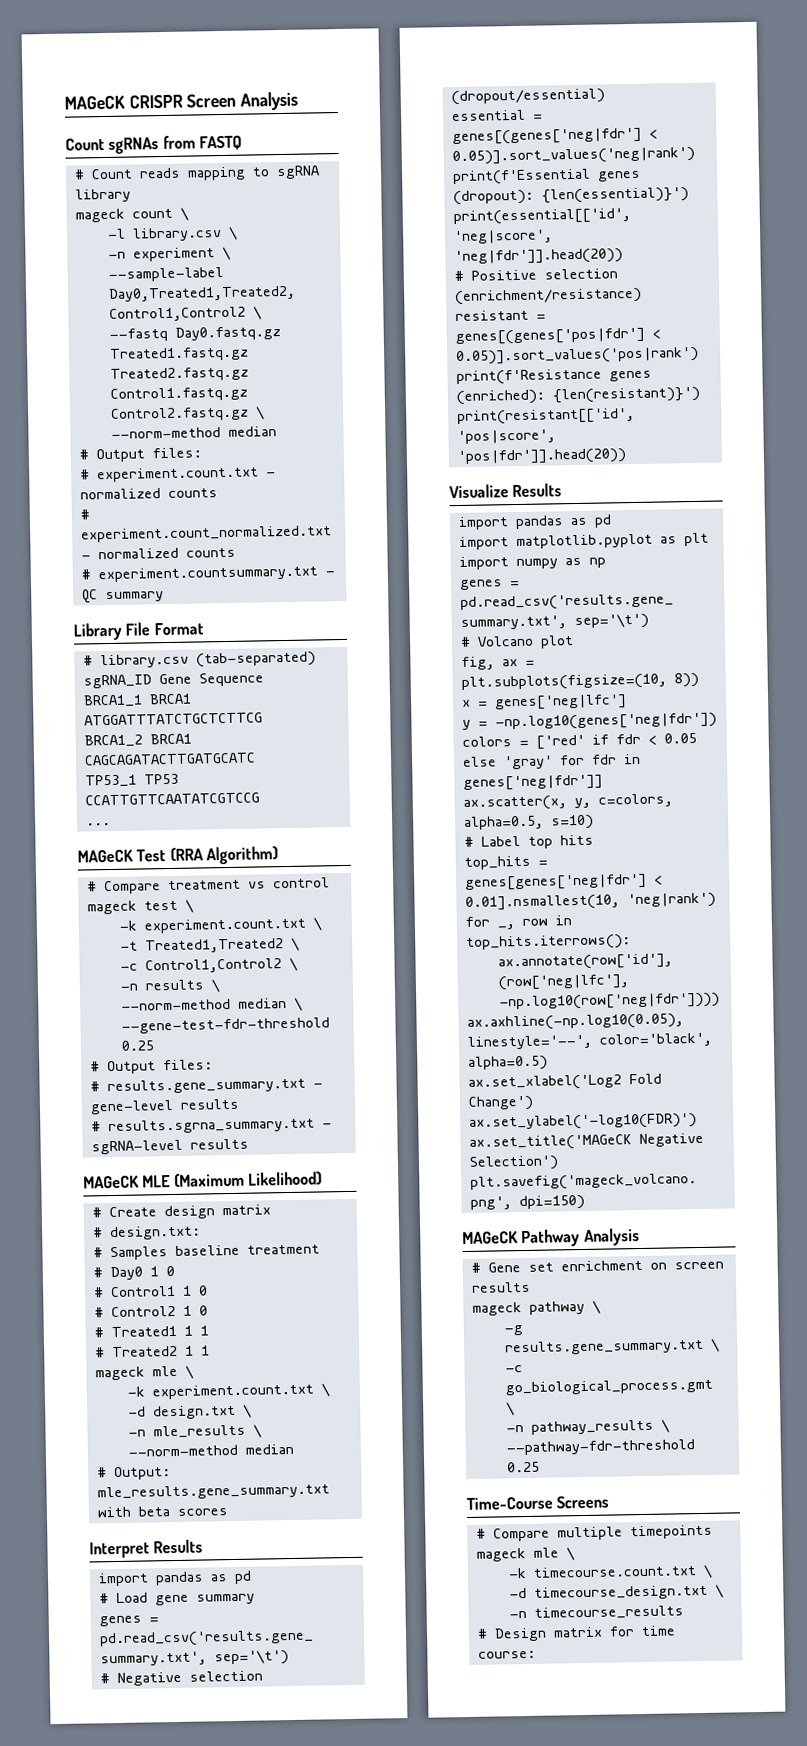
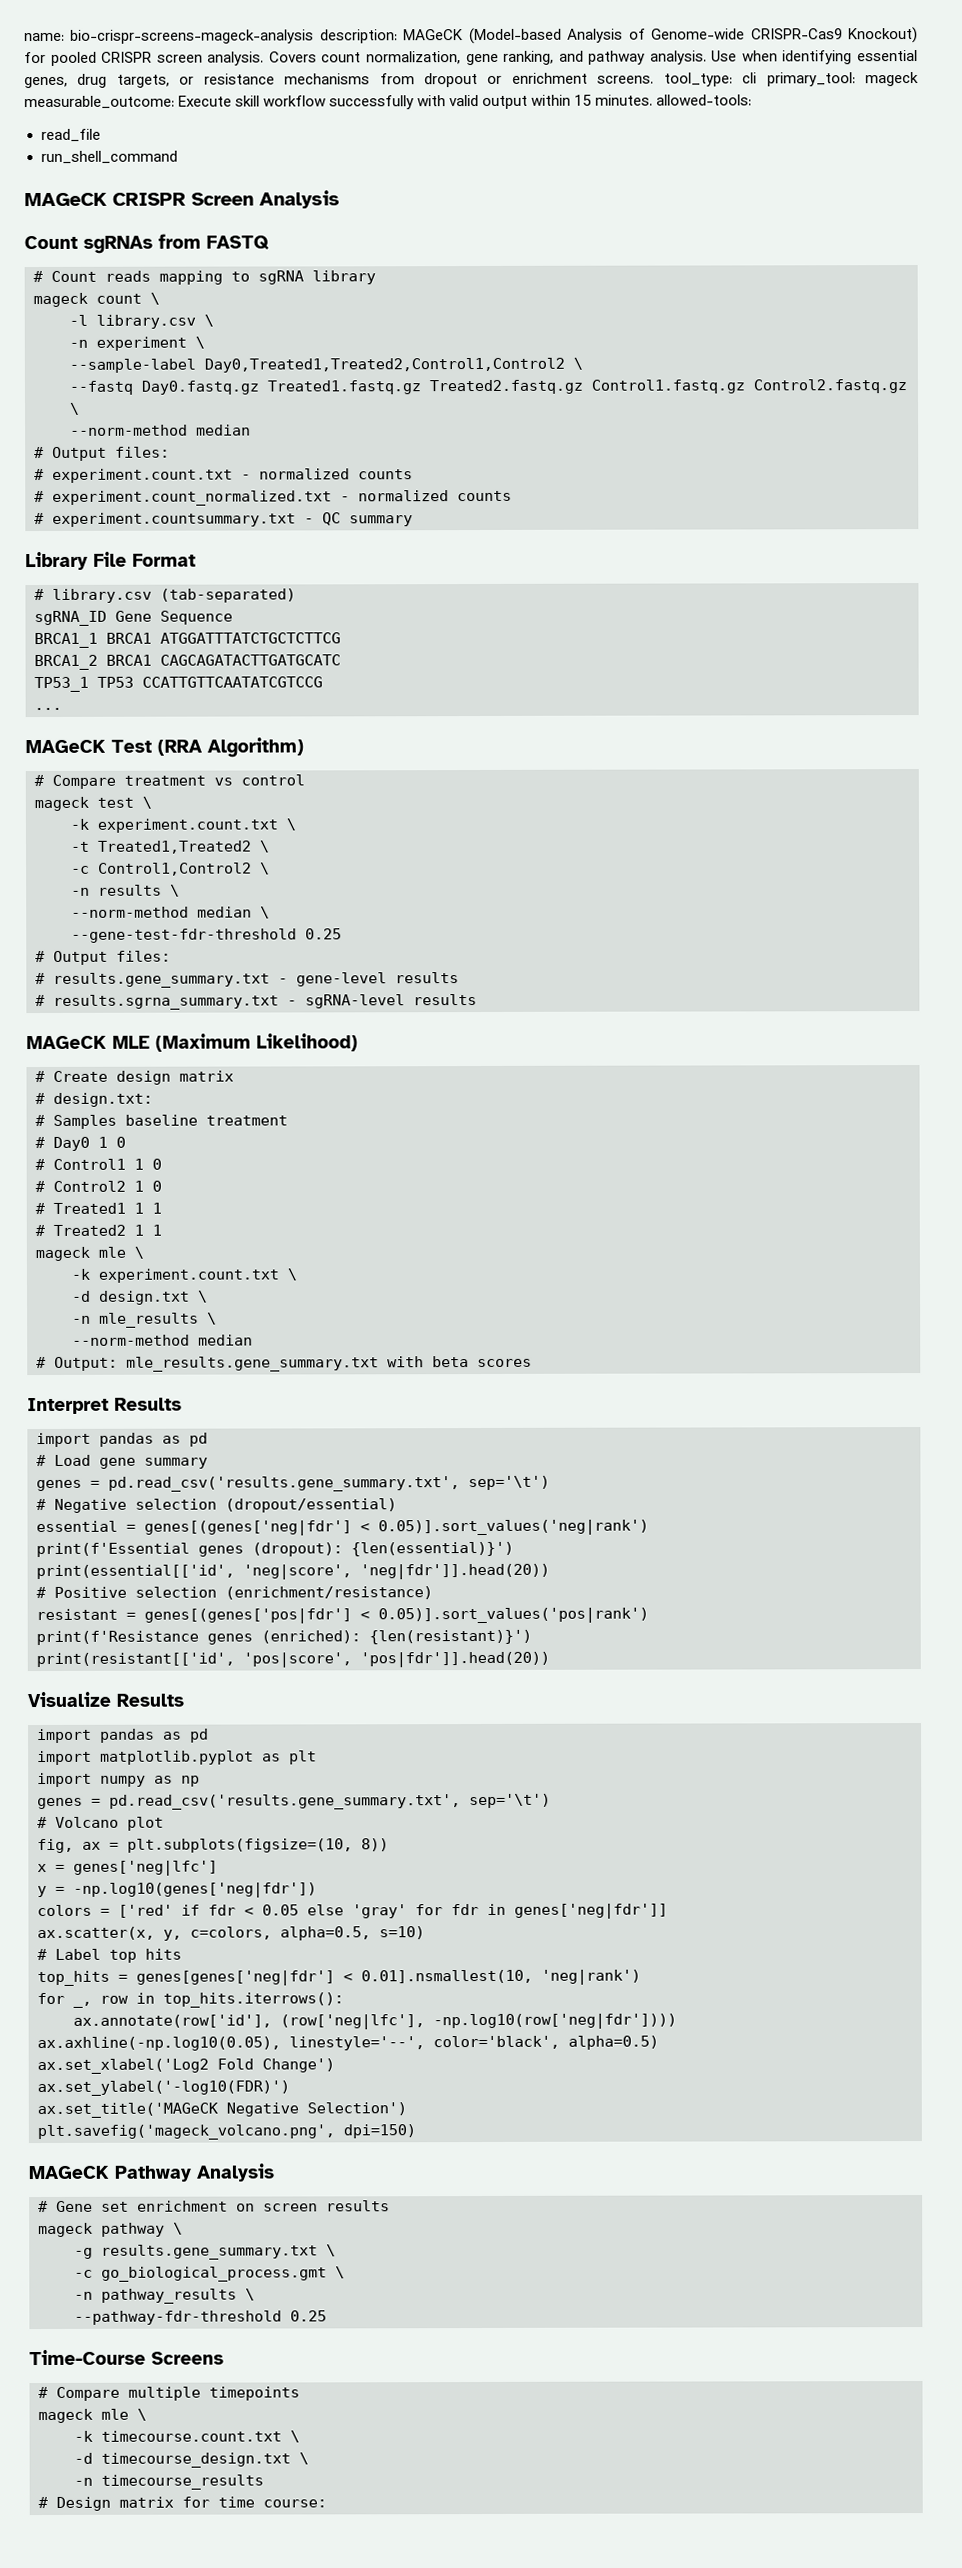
+ name: bio-crispr-screens-mageck-analysis description: MAGeCK (Model-based Analysis of Genome-wide CRISPR-Cas9 Knockout) for pooled CRISPR screen analysis. Covers count normalization, gene ranking, and pathway analysis. Use when identifying essential genes, drug targets, or resistance mechanisms from dropout or enrichment screens. tool_type: cli primary_tool: mageck measurable_outcome: Execute skill workflow successfully with valid output within 15 minutes. allowed-tools:
+ read_file
+ run_shell_command

